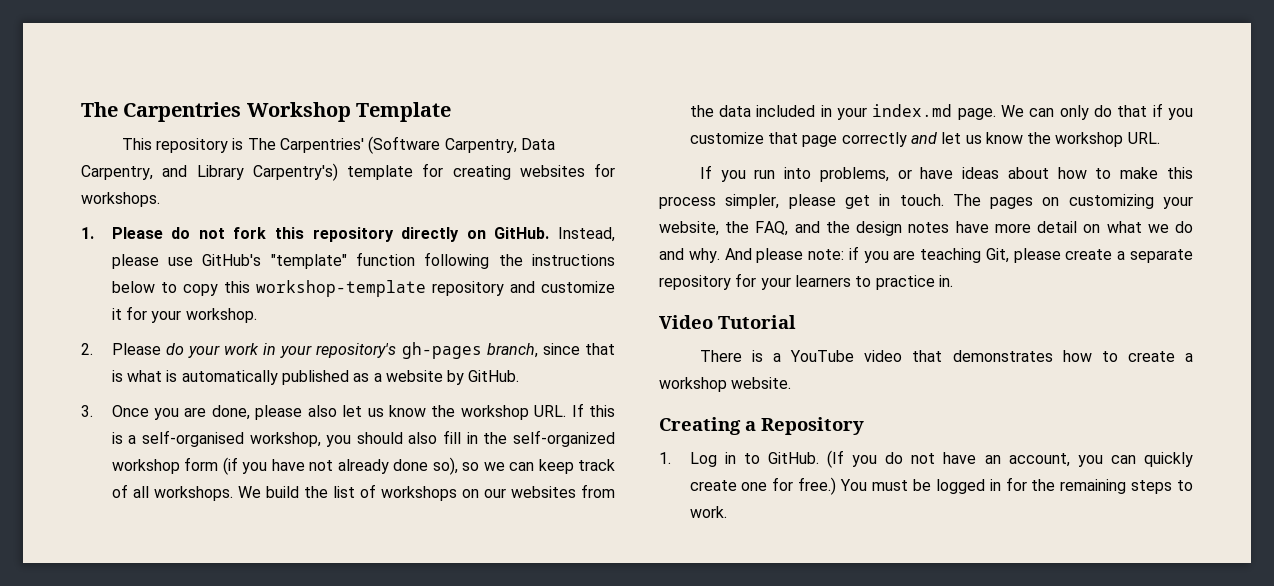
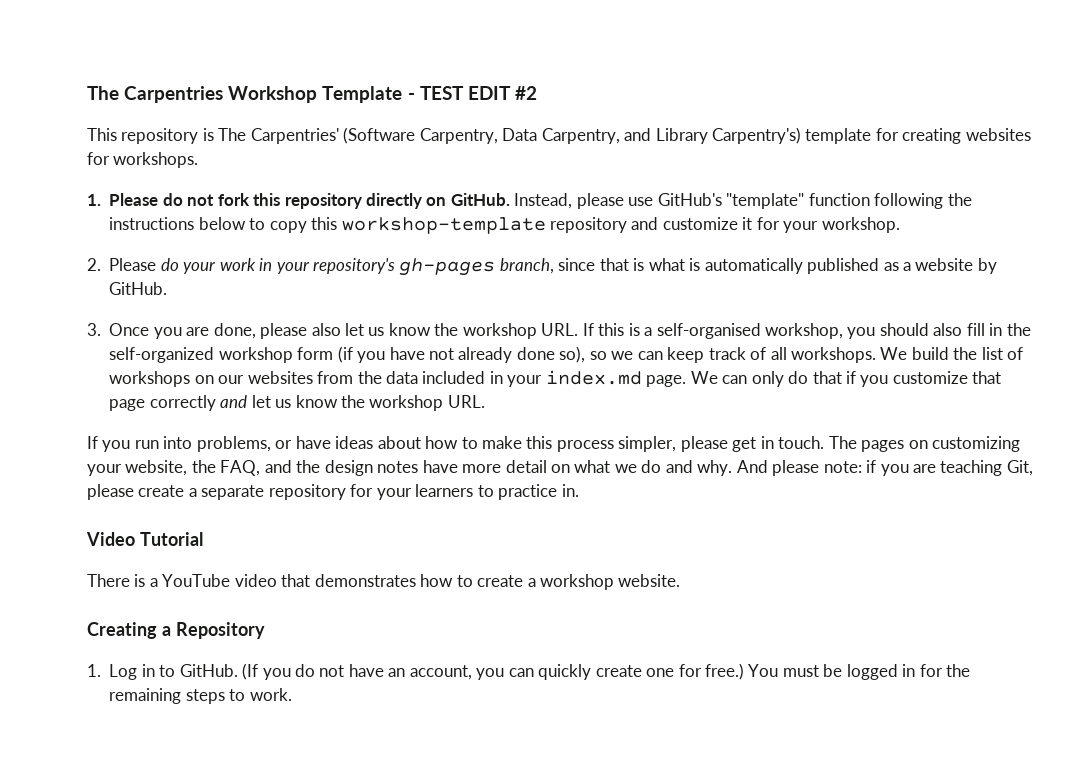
- The Carpentries Workshop Template
+ The Carpentries Workshop Template - TEST EDIT #2

